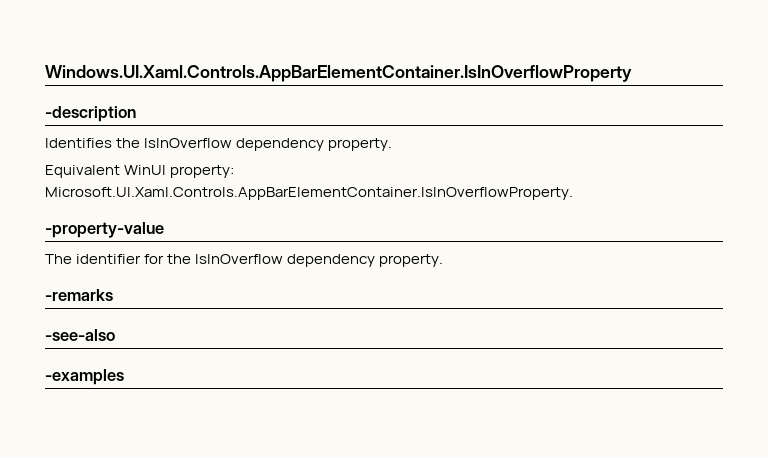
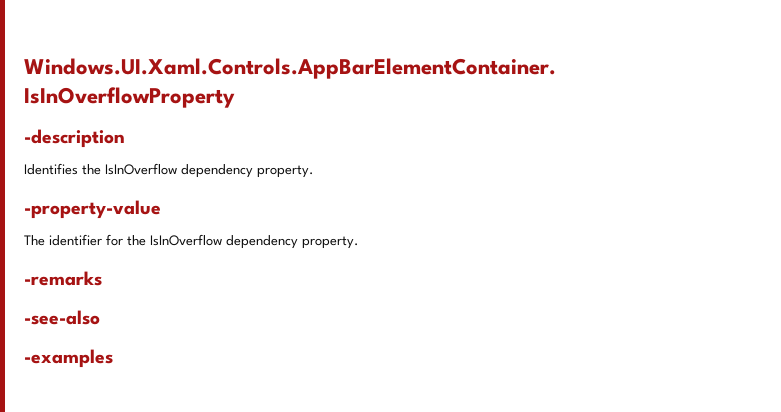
- Equivalent WinUI property: Microsoft.UI.Xaml.Controls.AppBarElementContainer.IsInOverflowProperty.

